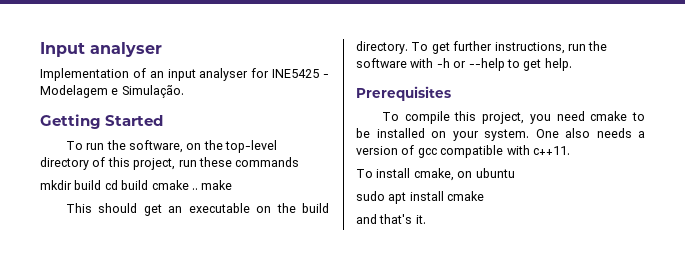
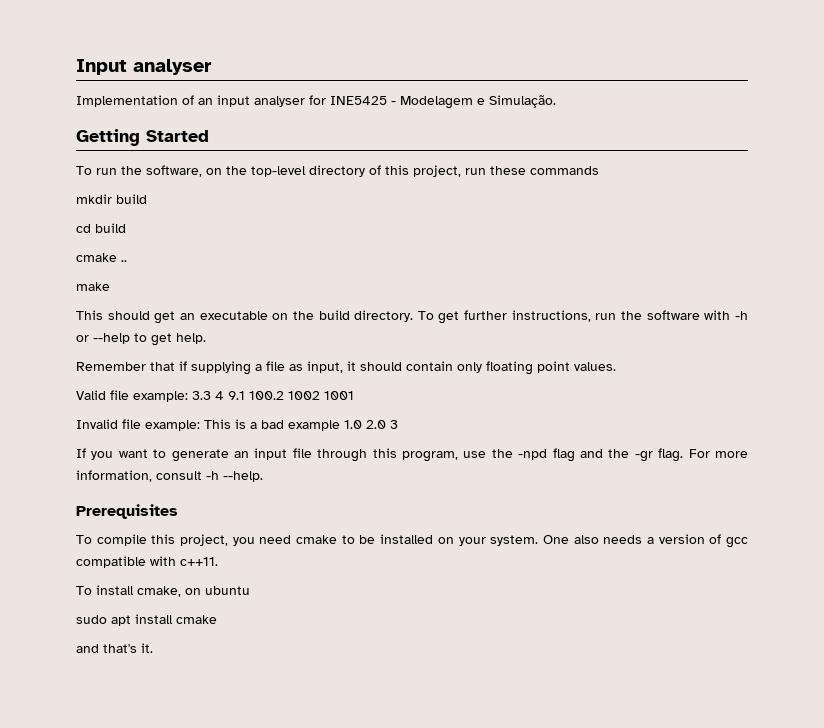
- mkdir build cd build cmake .. make
+ mkdir build
+ cd build
+ cmake ..
+ make
+ Remember that if supplying a file as input, it should contain only floating point values.
+ Valid file example: 3.3 4 9.1 100.2 1002 1001
+ Invalid file example: This is a bad example 1.0 2.0 3
+ If you want to generate an input file through this program, use the -npd flag and the -gr flag. For more information, consult -h --help.

